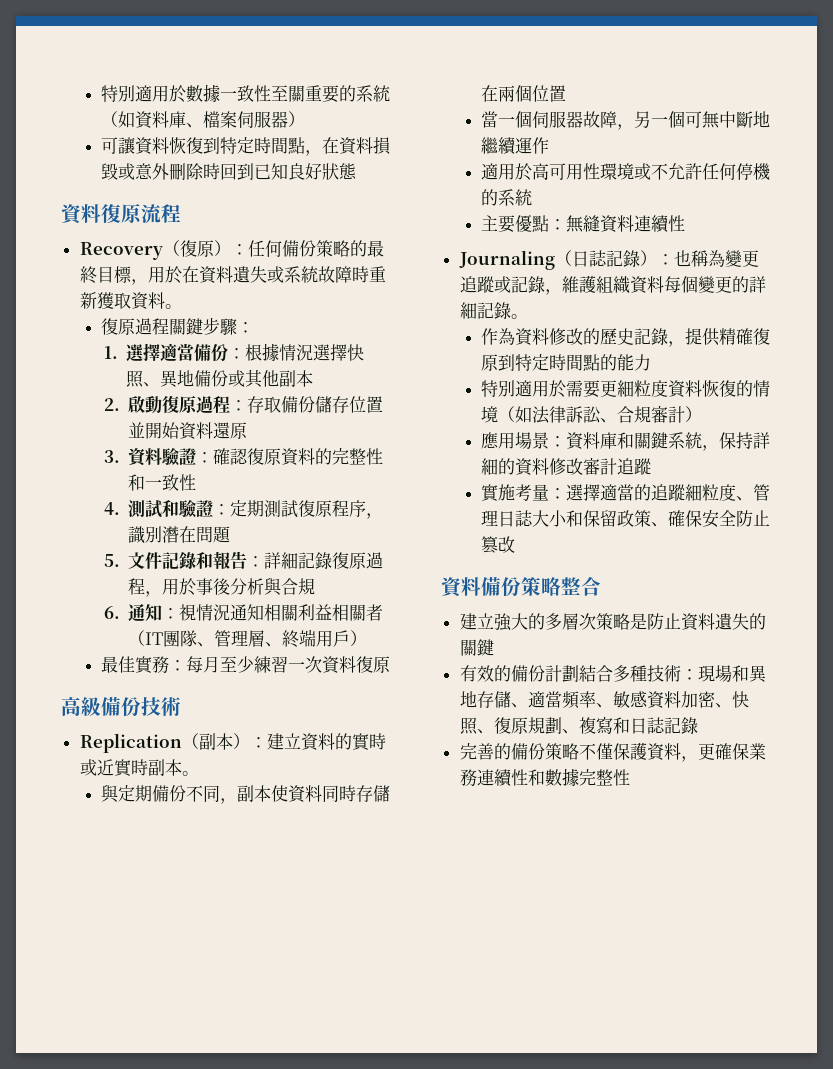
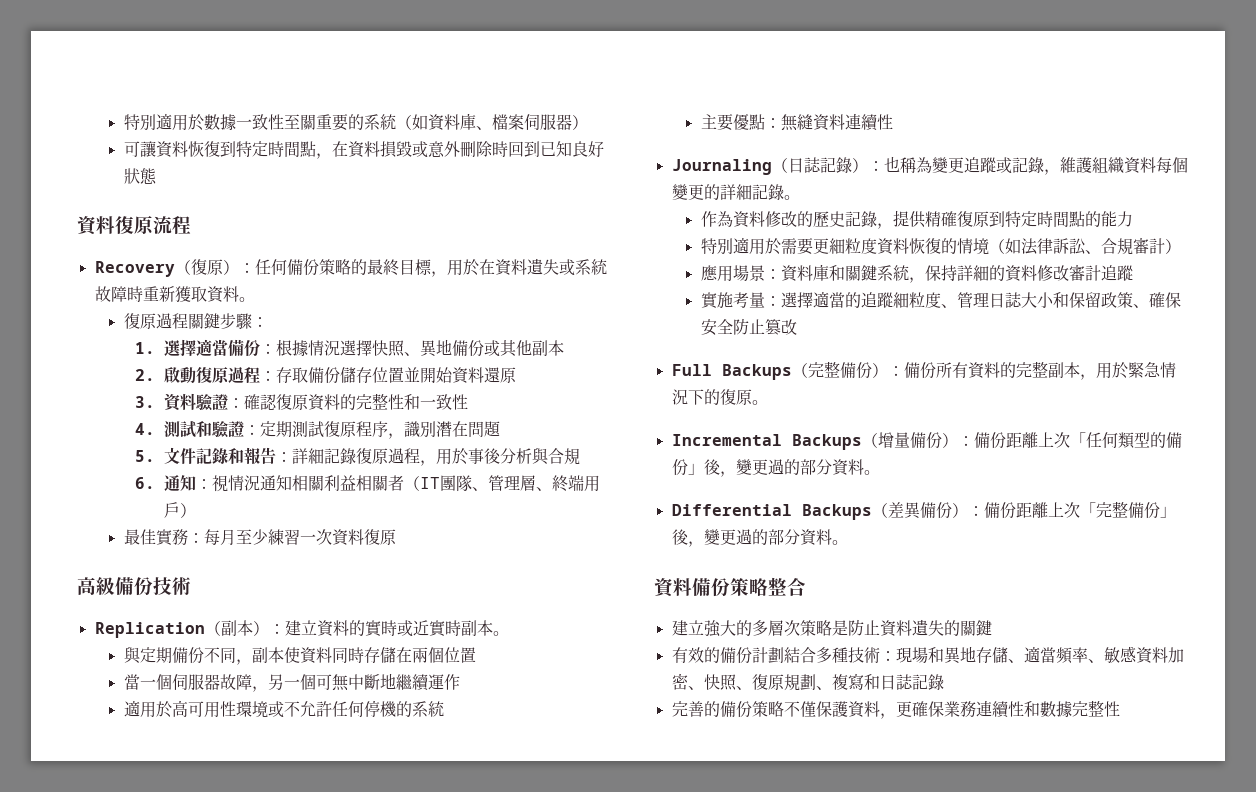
+ Full Backups（完整備份）：備份所有資料的完整副本，用於緊急情況下的復原。
+ Incremental Backups（增量備份）：備份距離上次「任何類型的備份」後，變更過的部分資料。
+ Differential Backups（差異備份）：備份距離上次「完整備份」後，變更過的部分資料。

